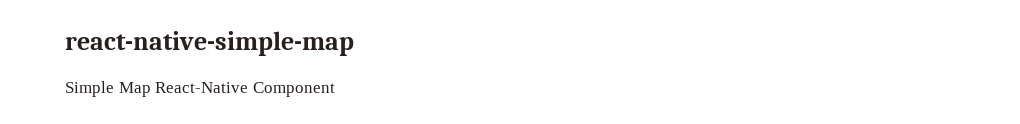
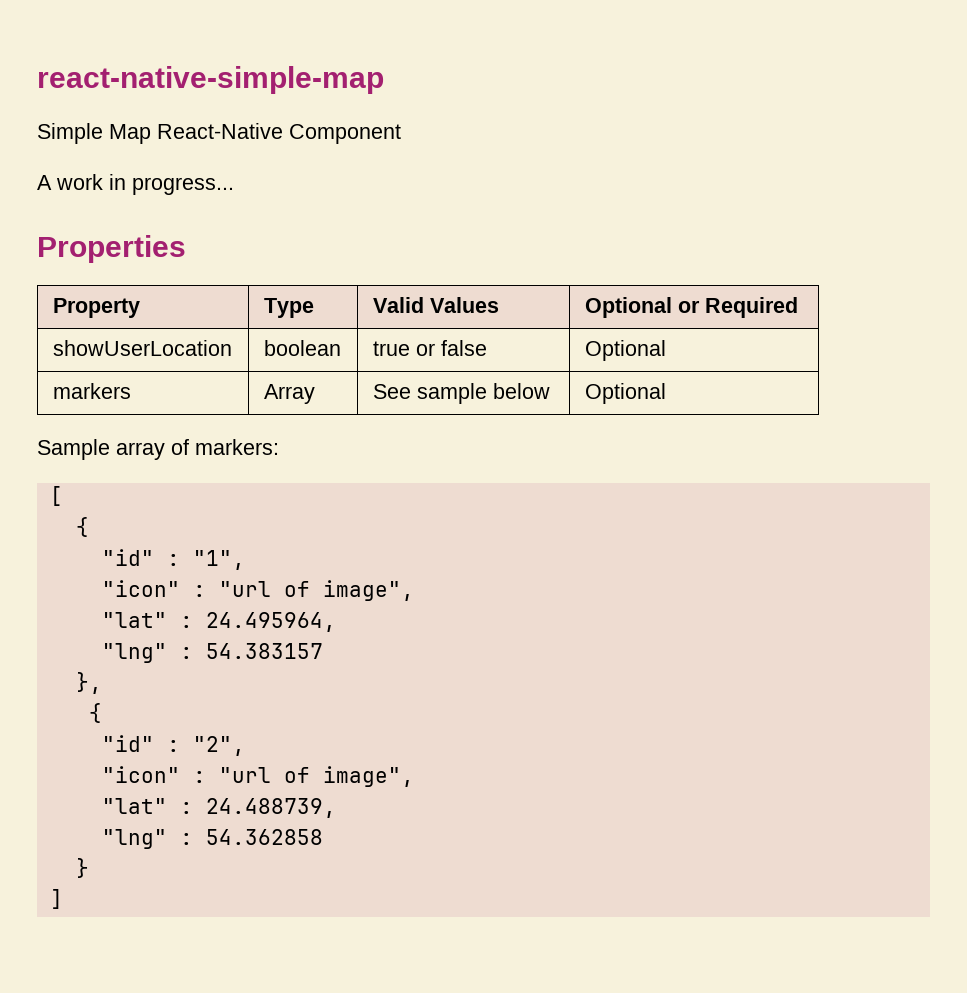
+ A work in progress...
+ Properties
+ Property | Type | Valid Values | Optional or Required
+ showUserLocation | boolean | true or false | Optional
+ markers | Array | See sample below | Optional
+ Sample array of markers:
+ [
+ {
+ "id" : "1",
+ "icon" : "url of image",
+ "lat" : 24.495964,
+ "lng" : 54.383157
+ },
+ {
+ "id" : "2",
+ "icon" : "url of image",
+ "lat" : 24.488739,
+ "lng" : 54.362858
+ }
+ ]

